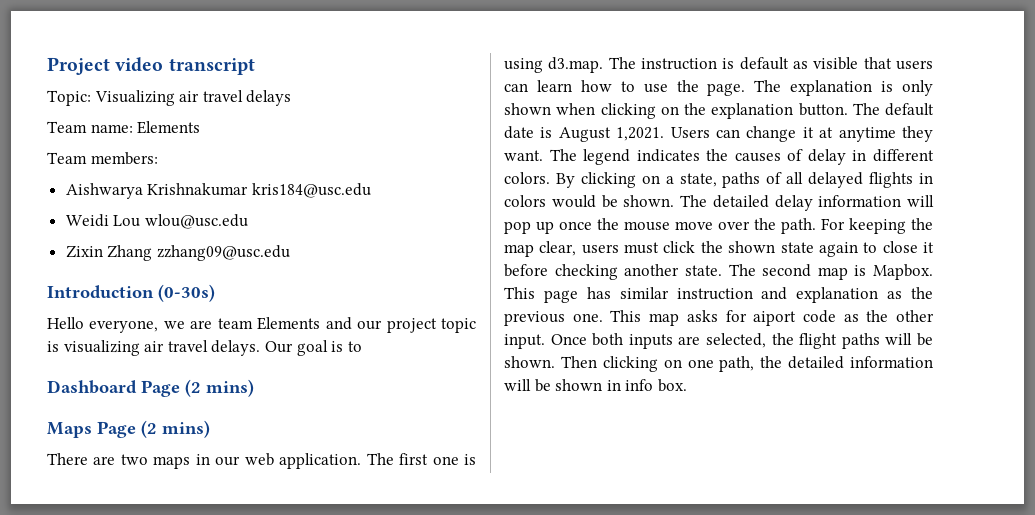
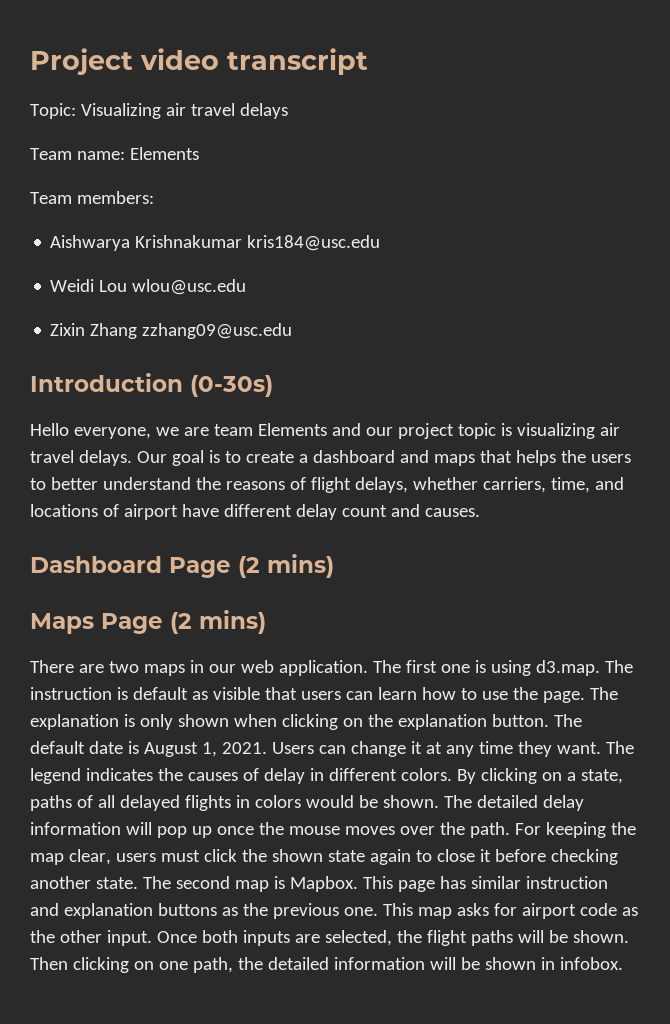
- Our goal is to
+ Our goal is to create a dashboard and maps that helps the users to better understand the reasons of flight delays, whether carriers, time, and locations of airport have different delay count and causes.
- The default date is August 1,2021.
+ The default date is August 1, 2021.
- Users can change it at anytime they want.
+ Users can change it at any time they want.
- The detailed delay information will pop up once the mouse move over the path.
+ The detailed delay information will pop up once the mouse moves over the path.
- This page has similar instruction and explanation as the previous one.
+ This page has similar instruction and explanation buttons as the previous one.
- This map asks for aiport code as the other input.
+ This map asks for airport code as the other input.
- Then clicking on one path, the detailed information will be shown in info box.
+ Then clicking on one path, the detailed information will be shown in infobox.

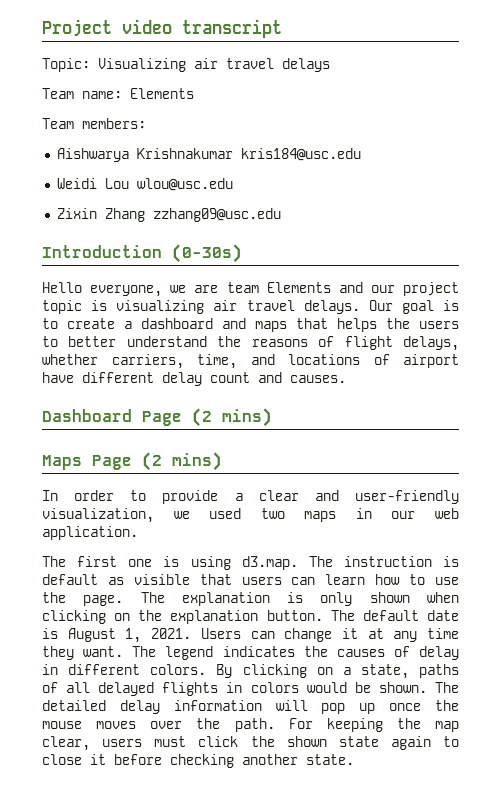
- There are two maps in our web application. The first one is using d3.map. The instruction is default as visible that users can learn how to use the page.
+ In order to provide a clear and user-friendly visualization, we used two maps in our web application.
+ The first one is using d3.map. The instruction is default as visible that users can learn how to use the page.
- The second map is Mapbox. This page has similar instruction and explanation buttons as the previous one. This map asks for airport code as the other input. Once both inputs are selected, the flight paths will be shown. Then clicking on one path, the detailed information will be shown in infobox.

